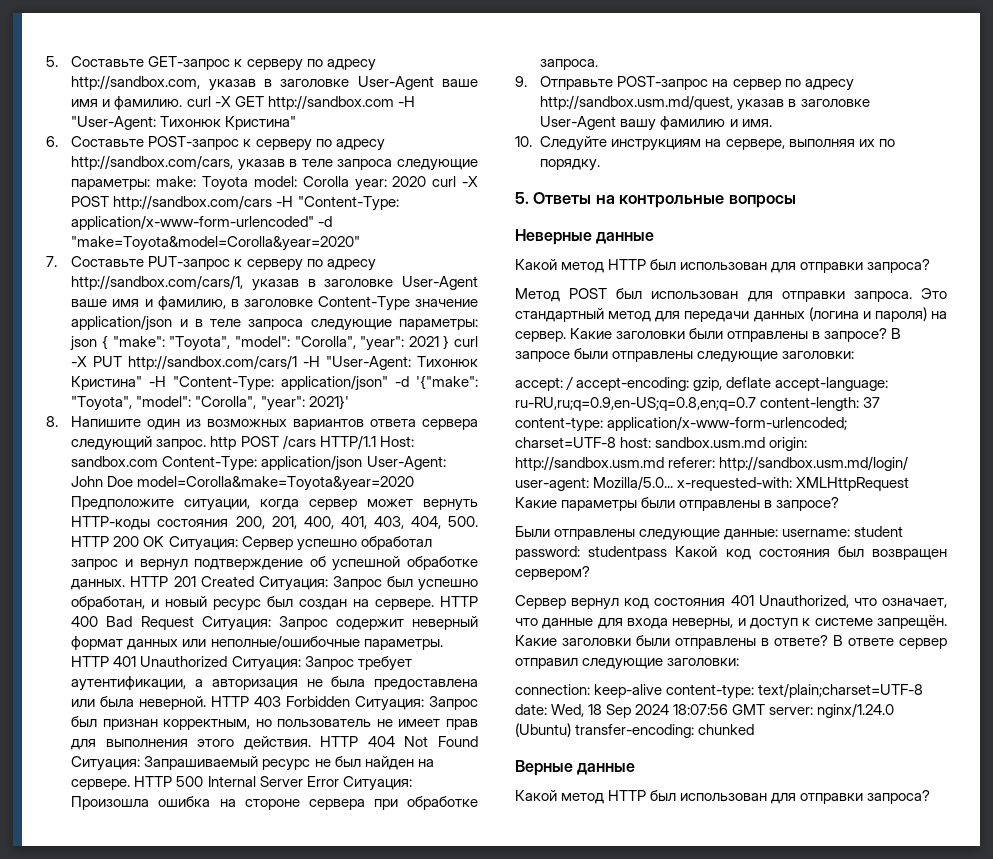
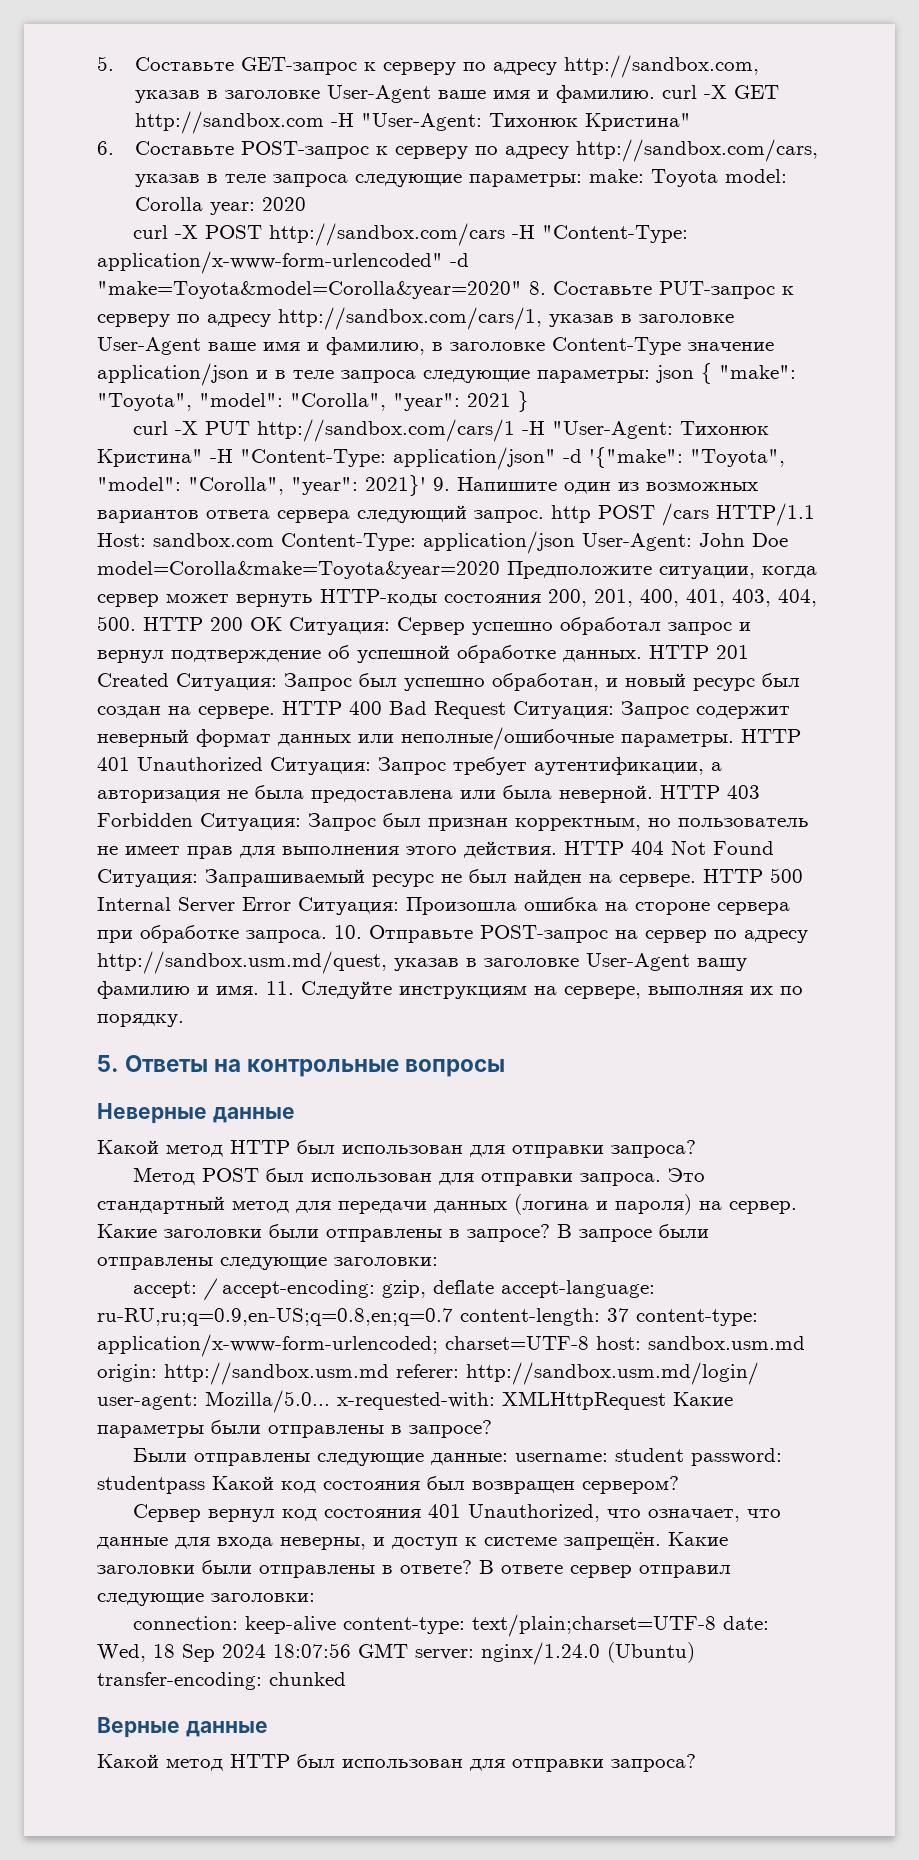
- 2020 curl -X POST http://sandbox.com/cars -H "Content-Type:
+ 2020
+ curl -X POST http://sandbox.com/cars -H "Content-Type:
- application/x-www-form-urlencoded" -d "make=Toyota&model=Corolla&year=2020"
- 7. Составьте PUT-запрос к серверу по адресу http://sandbox.com/cars/1, указав в заголовке User-Agent ваше имя и фамилию, в заголовке Content-Type значение application/json и в теле запроса следующие параметры:
+ application/x-www-form-urlencoded" -d "make=Toyota&model=Corolla&year=2020" 8. Составьте PUT-запрос к серверу по адресу http://sandbox.com/cars/1, указав в заголовке User-Agent ваше имя и фамилию, в заголовке Content-Type значение application/json и в теле запроса следующие параметры:
- 2021 } curl -X PUT http://sandbox.com/cars/1 -H "User-Agent:
+ 2021 }
+ curl -X PUT http://sandbox.com/cars/1 -H "User-Agent:
- 2021}'
- 8. Напишите один из возможных вариантов ответа сервера следующий запрос. http POST /cars HTTP/1.1 Host:
+ 2021}' 9. Напишите один из возможных вариантов ответа сервера следующий запрос. http POST /cars HTTP/1.1 Host:
- HTTP 500 Internal Server Error Ситуация: Произошла ошибка на стороне сервера при обработке запроса.
- 9. Отправьте POST-запрос на сервер по адресу http://sandbox.usm.md/quest, указав в заголовке User-Agent вашу фамилию и имя.
- 10. Следуйте инструкциям на сервере, выполняя их по порядку.
+ HTTP 500 Internal Server Error Ситуация: Произошла ошибка на стороне сервера при обработке запроса. 10. Отправьте POST-запрос на сервер по адресу http://sandbox.usm.md/quest, указав в заголовке User-Agent вашу фамилию и имя. 11. Следуйте инструкциям на сервере, выполняя их по порядку.

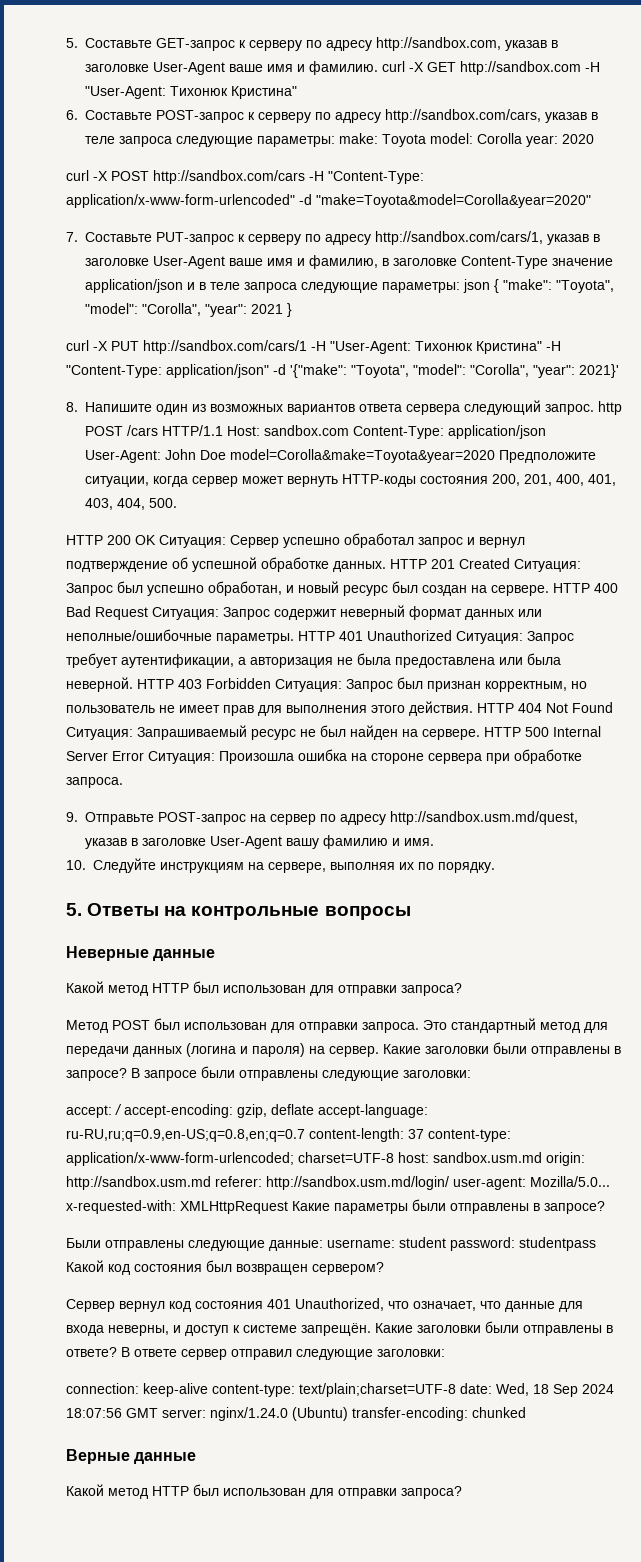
- curl -X POST http://sandbox.com/cars -H "Content-Type: application/x-www-form-urlencoded" -d "make=Toyota&model=Corolla&year=2020" 8. Составьте PUT-запрос к серверу по адресу http://sandbox.com/cars/1, указав в заголовке User-Agent ваше имя и фамилию, в заголовке Content-Type значение application/json и в теле запроса следующие параметры: json { "make": "Toyota", "model": "Corolla", "year": 2021 }
+ curl -X POST http://sandbox.com/cars -H "Content-Type: application/x-www-form-urlencoded" -d "make=Toyota&model=Corolla&year=2020"
+ 7. Составьте PUT-запрос к серверу по адресу http://sandbox.com/cars/1, указав в заголовке User-Agent ваше имя и фамилию, в заголовке Content-Type значение application/json и в теле запроса следующие параметры: json { "make": "Toyota", "model": "Corolla", "year": 2021 }
- 2021}' 9. Напишите один из возможных вариантов ответа сервера следующий запрос. http POST /cars HTTP/1.1 Host:
+ 2021}'
+ 8. Напишите один из возможных вариантов ответа сервера следующий запрос. http POST /cars HTTP/1.1 Host:
- John Doe model=Corolla&make=Toyota&year=2020 Предположите ситуации, когда сервер может вернуть HTTP-коды состояния 200, 201, 400, 401, 403, 404, 500. HTTP 200 OK Ситуация:
+ John Doe model=Corolla&make=Toyota&year=2020 Предположите ситуации, когда сервер может вернуть HTTP-коды состояния 200, 201, 400, 401, 403, 404, 500.
+ HTTP 200 OK Ситуация:
- HTTP 500 Internal Server Error Ситуация: Произошла ошибка на стороне сервера при обработке запроса. 10. Отправьте POST-запрос на сервер по адресу http://sandbox.usm.md/quest, указав в заголовке User-Agent вашу фамилию и имя. 11. Следуйте инструкциям на сервере, выполняя их по порядку.
+ HTTP 500 Internal Server Error Ситуация: Произошла ошибка на стороне сервера при обработке запроса.
+ 9. Отправьте POST-запрос на сервер по адресу http://sandbox.usm.md/quest, указав в заголовке User-Agent вашу фамилию и имя.
+ 10. Следуйте инструкциям на сервере, выполняя их по порядку.

